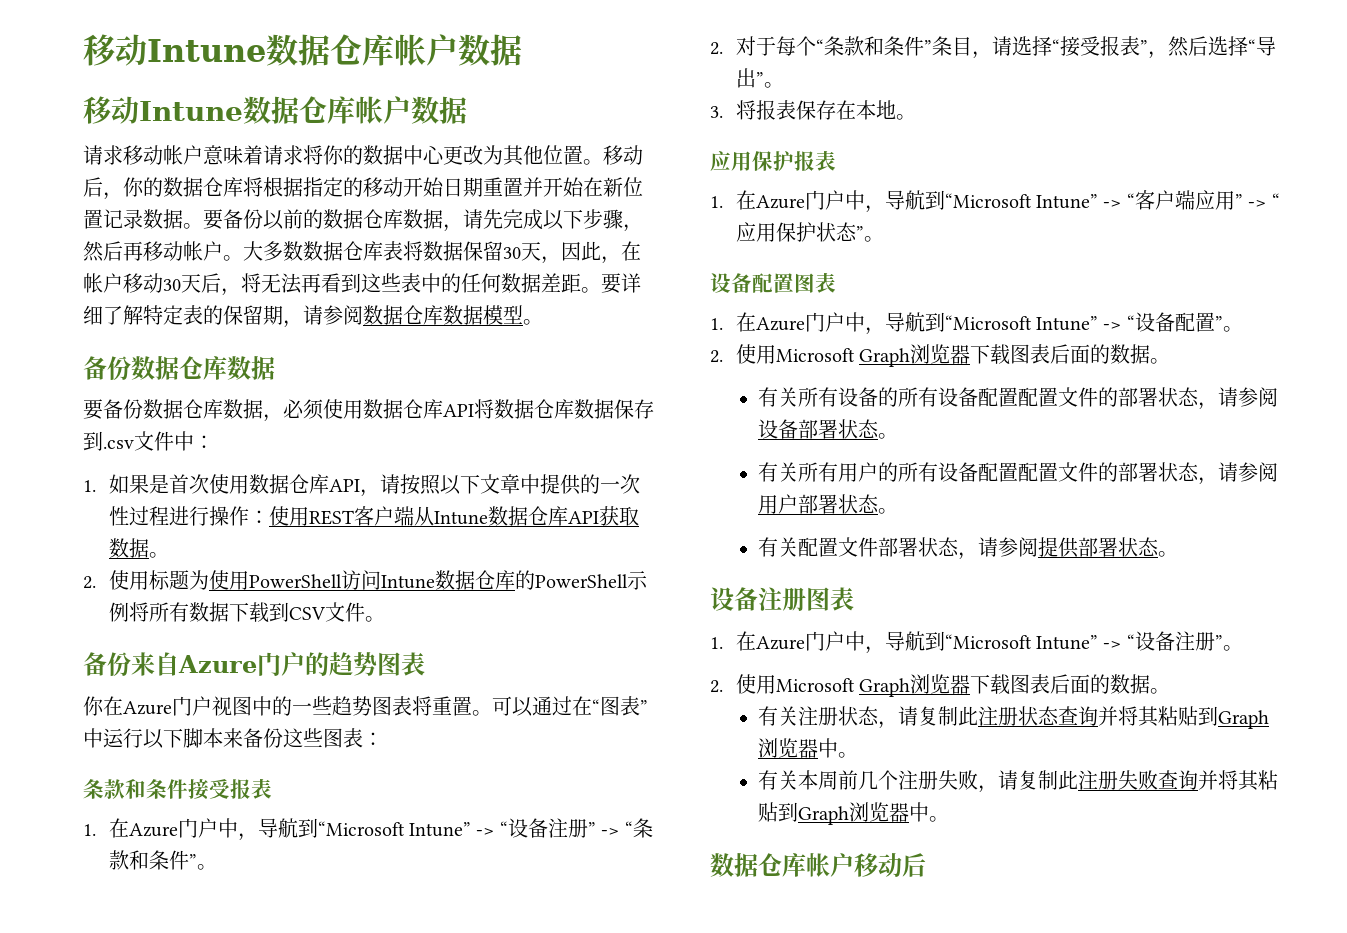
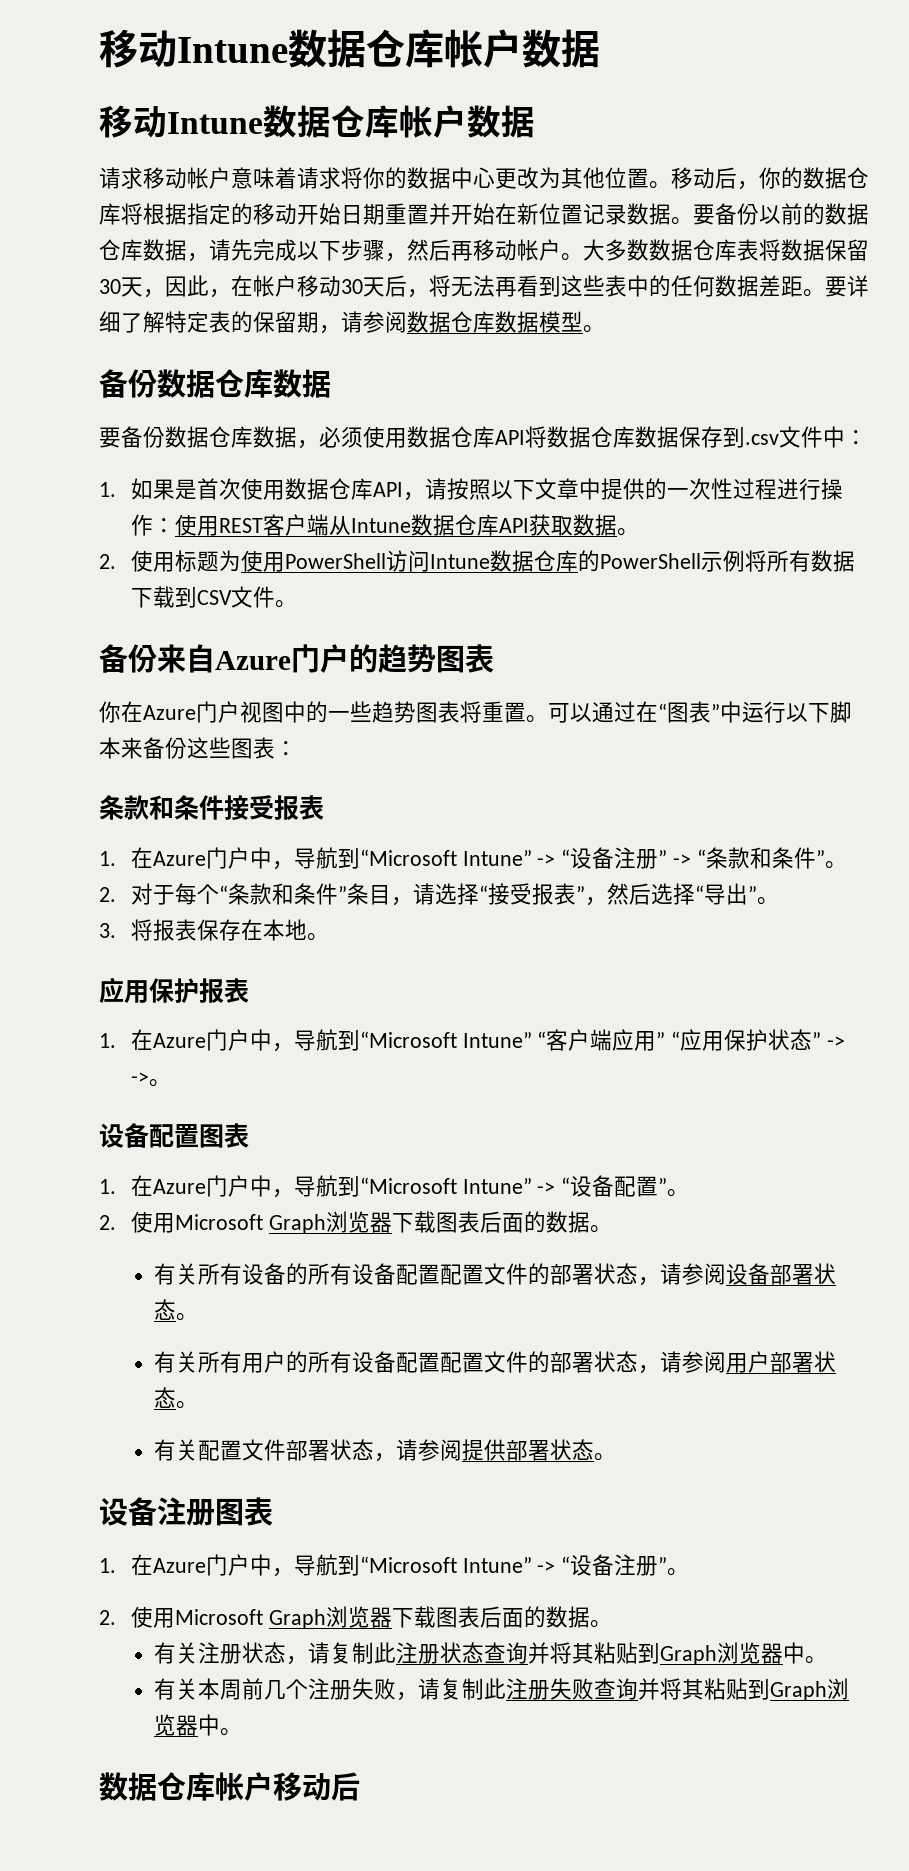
- 1.在Azure门户中，导航到“Microsoft Intune” -> “客户端应用” -> “应用保护状态”。
+ 1.在Azure门户中，导航到“Microsoft Intune” “客户端应用” “应用保护状态” -> ->。

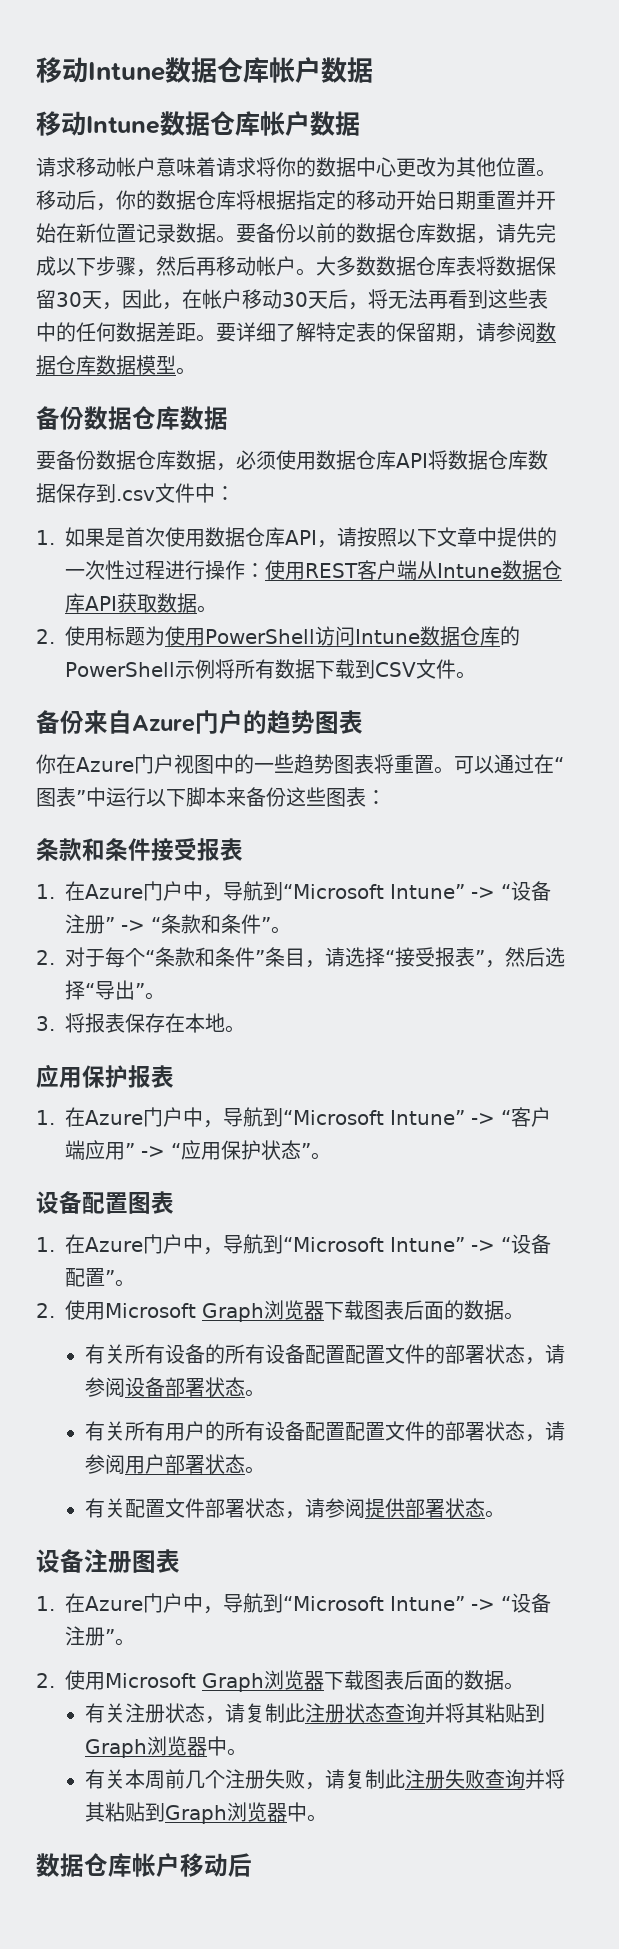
- 1.在Azure门户中，导航到“Microsoft Intune” “客户端应用” “应用保护状态” -> ->。
+ 1.在Azure门户中，导航到“Microsoft Intune” -> “客户端应用” -> “应用保护状态”。

